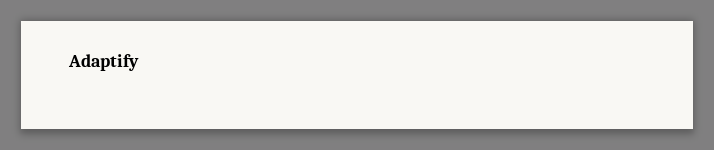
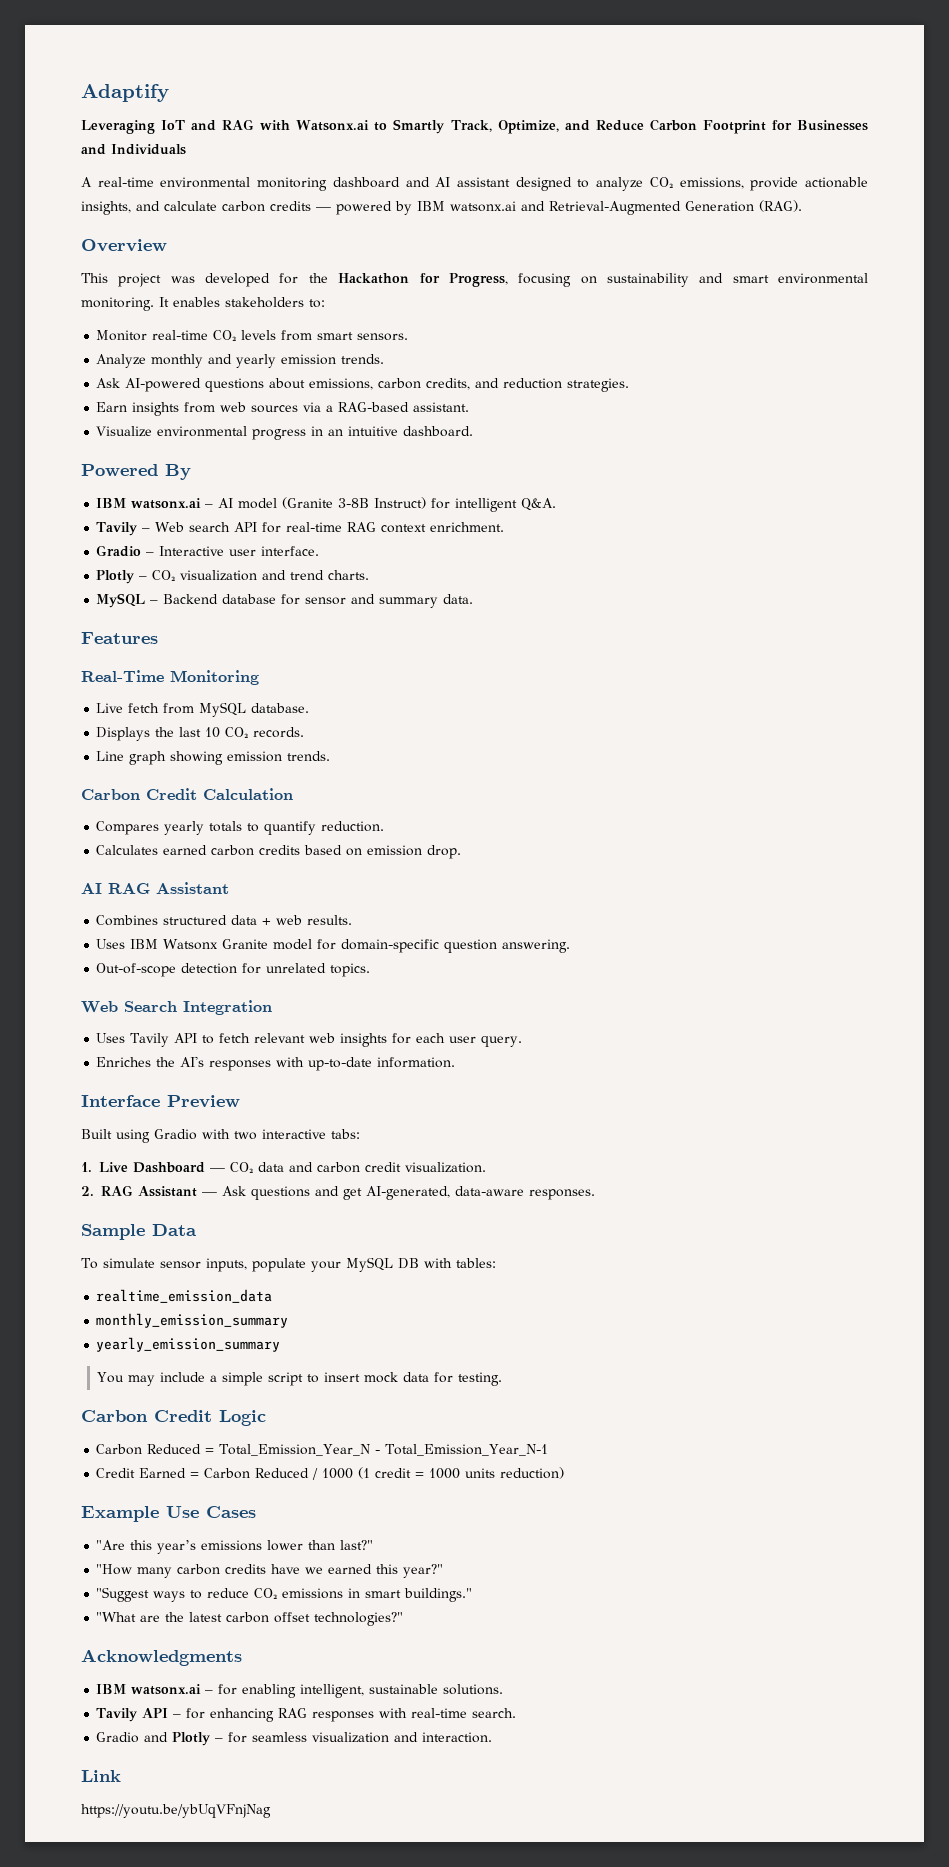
+ Leveraging IoT and RAG with Watsonx.ai to Smartly Track, Optimize, and Reduce Carbon Footprint for Businesses and Individuals
+ A real-time environmental monitoring dashboard and AI assistant designed to analyze CO₂ emissions, provide actionable insights, and calculate carbon credits — powered by IBM watsonx.ai and Retrieval-Augmented Generation (RAG).
+ Overview
+ This project was developed for the Hackathon for Progress, focusing on sustainability and smart environmental monitoring. It enables stakeholders to:
+ Monitor real-time CO₂ levels from smart sensors.
+ Analyze monthly and yearly emission trends.
+ Ask AI-powered questions about emissions, carbon credits, and reduction strategies.
+ Earn insights from web sources via a RAG-based assistant.
+ Visualize environmental progress in an intuitive dashboard.
+ Powered By
+ IBM watsonx.ai – AI model (Granite 3-8B Instruct) for intelligent Q&A.
+ Tavily – Web search API for real-time RAG context enrichment.
+ Gradio – Interactive user interface.
+ Plotly – CO₂ visualization and trend charts.
+ MySQL – Backend database for sensor and summary data.
+ Features
+ Real-Time Monitoring
+ Live fetch from MySQL database.
+ Displays the last 10 CO₂ records.
+ Line graph showing emission trends.
+ Carbon Credit Calculation
+ Compares yearly totals to quantify reduction.
+ Calculates earned carbon credits based on emission drop.
+ AI RAG Assistant
+ Combines structured data + web results.
+ Uses IBM Watsonx Granite model for domain-specific question answering.
+ Out-of-scope detection for unrelated topics.
+ Web Search Integration
+ Uses Tavily API to fetch relevant web insights for each user query.
+ Enriches the AI's responses with up-to-date information.
+ Interface Preview
+ Built using Gradio with two interactive tabs:
+ 1. Live Dashboard — CO₂ data and carbon credit visualization.
+ 2. RAG Assistant — Ask questions and get AI-generated, data-aware responses.
+ Sample Data
+ To simulate sensor inputs, populate your MySQL DB with tables:
+ realtime_emission_data
+ monthly_emission_summary
+ yearly_emission_summary
+ You may include a simple script to insert mock data for testing.
+ Carbon Credit Logic
+ Carbon Reduced = Total_Emission_Year_N - Total_Emission_Year_N-1
+ Credit Earned = Carbon Reduced / 1000 (1 credit = 1000 units reduction)
+ Example Use Cases
+ "Are this year’s emissions lower than last?"
+ "How many carbon credits have we earned this year?"
+ "Suggest ways to reduce CO₂ emissions in smart buildings."
+ "What are the latest carbon offset technologies?"
+ Acknowledgments
+ IBM watsonx.ai – for enabling intelligent, sustainable solutions.
+ Tavily API – for enhancing RAG responses with real-time search.
+ Gradio and Plotly – for seamless visualization and interaction.
+ Link
+ https://youtu.be/ybUqVFnjNag

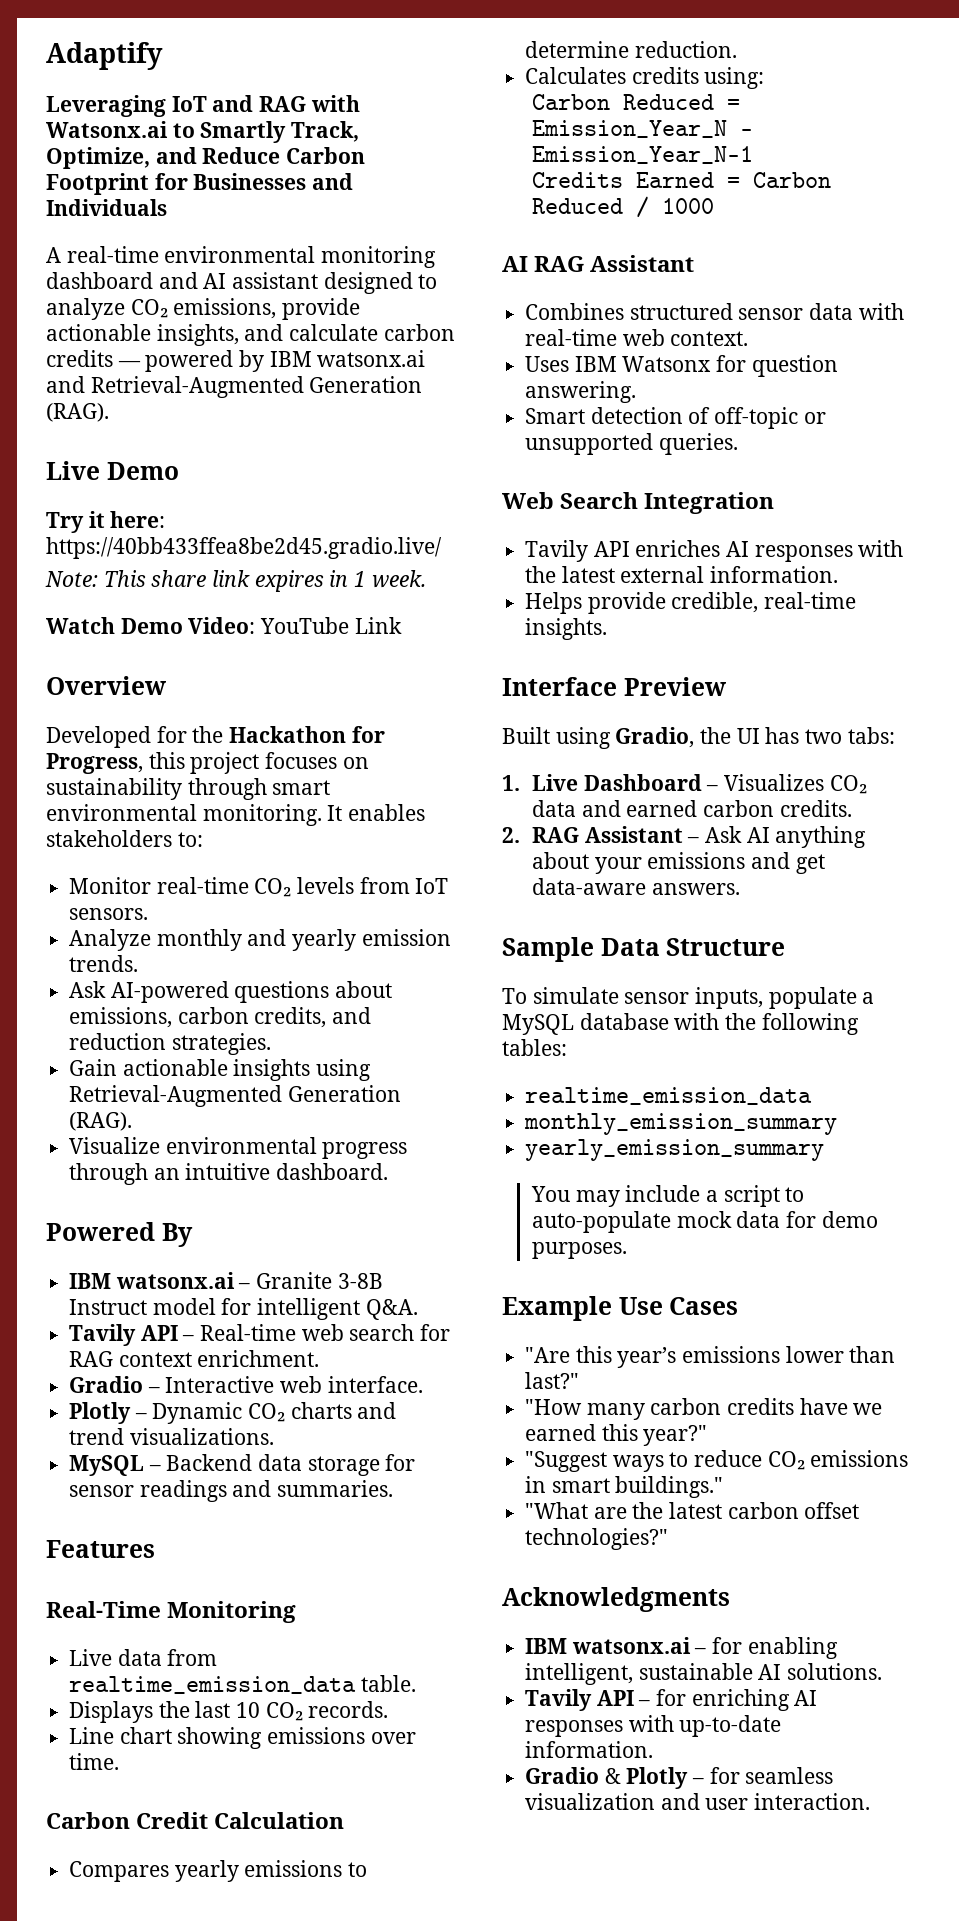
+ Live Demo
+ Try it here: https://40bb433ffea8be2d45.gradio.live/
+ Note: This share link expires in 1 week.
+ Watch Demo Video: YouTube Link
  Overview
- This project was developed for the Hackathon for Progress, focusing on sustainability and smart environmental monitoring.
+ Developed for the Hackathon for Progress, this project focuses on sustainability through smart environmental monitoring.
- Monitor real-time CO₂ levels from smart sensors.
+ Monitor real-time CO₂ levels from IoT sensors.
- Earn insights from web sources via a RAG-based assistant.
+ Gain actionable insights using Retrieval-Augmented Generation (RAG).
- Visualize environmental progress in an intuitive dashboard.
+ Visualize environmental progress through an intuitive dashboard.
- IBM watsonx.ai – AI model (Granite 3-8B Instruct) for intelligent Q&A.
+ IBM watsonx.ai – Granite 3-8B Instruct model for intelligent Q&A.
- Tavily – Web search API for real-time RAG context enrichment.
+ Tavily API – Real-time web search for RAG context enrichment.
- Gradio – Interactive user interface.
+ Gradio – Interactive web interface.
- Plotly – CO₂ visualization and trend charts.
+ Plotly – Dynamic CO₂ charts and trend visualizations.
- MySQL – Backend database for sensor and summary data.
+ MySQL – Backend data storage for sensor readings and summaries.
- Live fetch from MySQL database.
+ Live data from realtime_emission_data table.
- Line graph showing emission trends.
+ Line chart showing emissions over time.
- Compares yearly totals to quantify reduction.
+ Compares yearly emissions to determine reduction.
- Calculates earned carbon credits based on emission drop.
+ Calculates credits using:
+ Carbon Reduced = Emission_Year_N - Emission_Year_N-1
+ Credits Earned = Carbon Reduced / 1000
- Combines structured data + web results.
- Uses IBM Watsonx Granite model for domain-specific question answering.
- Out-of-scope detection for unrelated topics.
+ Combines structured sensor data with real-time web context.
+ Uses IBM Watsonx for question answering.
+ Smart detection of off-topic or unsupported queries.
- Uses Tavily API to fetch relevant web insights for each user query.
- Enriches the AI's responses with up-to-date information.
+ Tavily API enriches AI responses with the latest external information.
+ Helps provide credible, real-time insights.
- Built using Gradio with two interactive tabs:
+ Built using Gradio, the UI has two tabs:
- 1. Live Dashboard — CO₂ data and carbon credit visualization.
+ 1. Live Dashboard – Visualizes CO₂ data and earned carbon credits.
- 2. RAG Assistant — Ask questions and get AI-generated, data-aware responses.
+ 2. RAG Assistant – Ask AI anything about your emissions and get data-aware answers.
- Sample Data
+ Sample Data Structure
- To simulate sensor inputs, populate your MySQL DB with tables:
+ To simulate sensor inputs, populate a MySQL database with the following tables:
- You may include a simple script to insert mock data for testing.
- Carbon Credit Logic
- Carbon Reduced = Total_Emission_Year_N - Total_Emission_Year_N-1
- Credit Earned = Carbon Reduced / 1000 (1 credit = 1000 units reduction)
+ You may include a script to auto-populate mock data for demo purposes.
- IBM watsonx.ai – for enabling intelligent, sustainable solutions.
+ IBM watsonx.ai – for enabling intelligent, sustainable AI solutions.
- Tavily API – for enhancing RAG responses with real-time search.
- Gradio and Plotly – for seamless visualization and interaction.
+ Tavily API – for enriching AI responses with up-to-date information.
+ Gradio & Plotly – for seamless visualization and user interaction.
- Link
- https://youtu.be/ybUqVFnjNag

